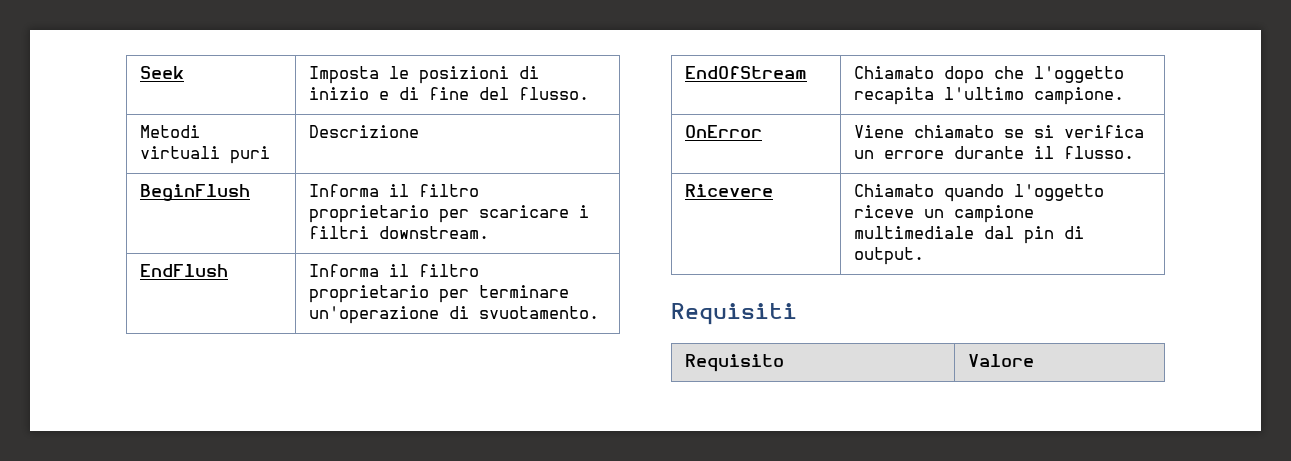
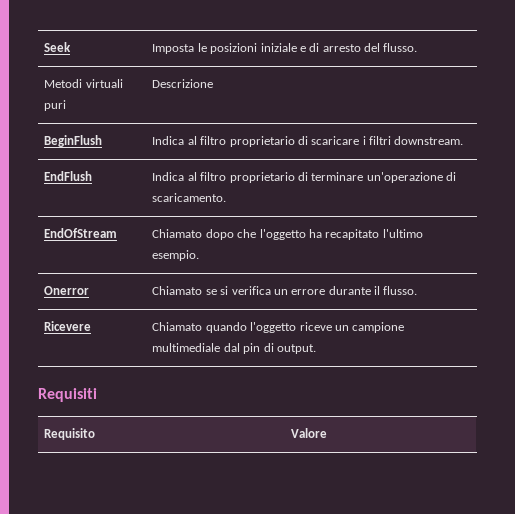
- Seek | Imposta le posizioni di inizio e di fine del flusso.
+ Seek | Imposta le posizioni iniziale e di arresto del flusso.
- BeginFlush | Informa il filtro proprietario per scaricare i filtri downstream.
+ BeginFlush | Indica al filtro proprietario di scaricare i filtri downstream.
- EndFlush | Informa il filtro proprietario per terminare un'operazione di svuotamento.
+ EndFlush | Indica al filtro proprietario di terminare un'operazione di scaricamento.
- EndOfStream | Chiamato dopo che l'oggetto recapita l'ultimo campione.
- OnError | Viene chiamato se si verifica un errore durante il flusso.
+ EndOfStream | Chiamato dopo che l'oggetto ha recapitato l'ultimo esempio.
+ Onerror | Chiamato se si verifica un errore durante il flusso.

